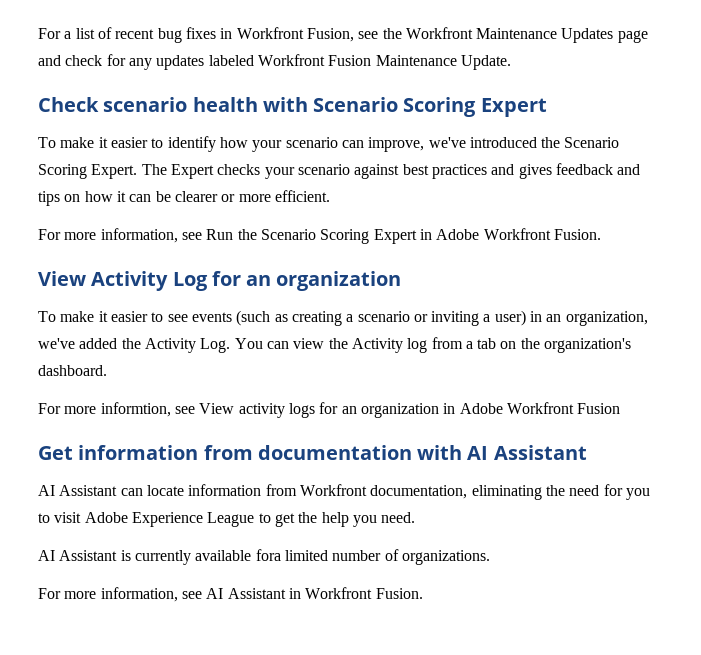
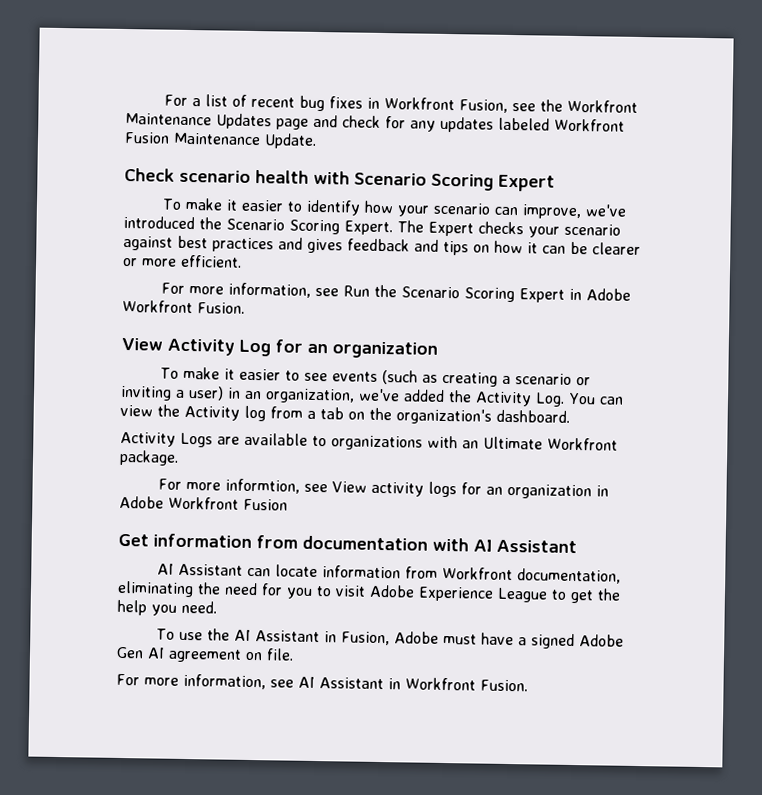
+ Activity Logs are available to organizations with an Ultimate Workfront package.
- AI Assistant is currently available fora limited number of organizations.
+ To use the AI Assistant in Fusion, Adobe must have a signed Adobe Gen AI agreement on file.

